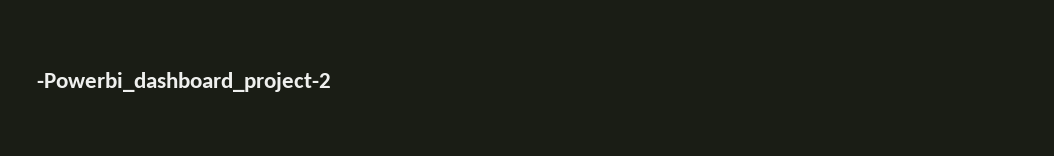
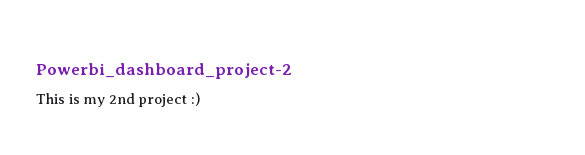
- -Powerbi_dashboard_project-2
+ Powerbi_dashboard_project-2
+ This is my 2nd project :)

